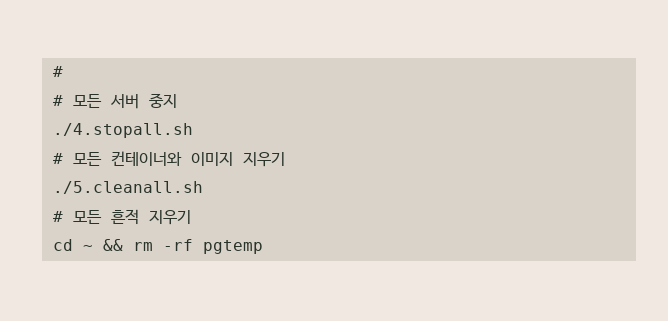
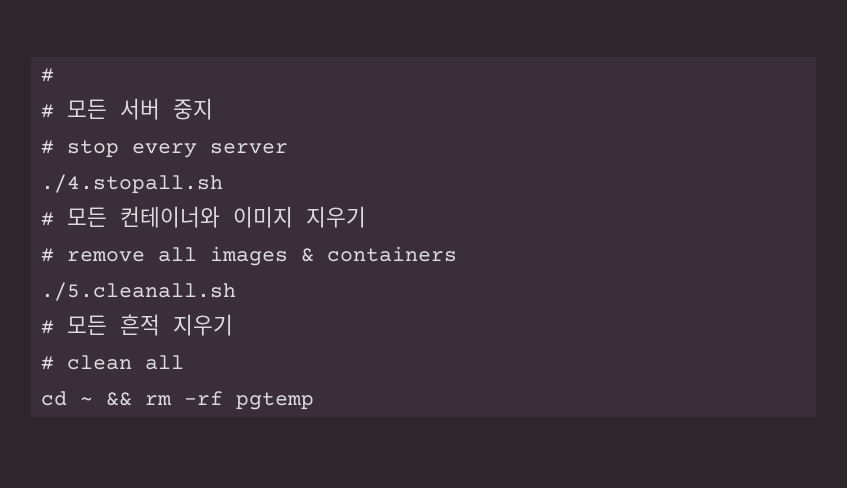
+ # stop every server
+ # remove all images & containers
+ # clean all

